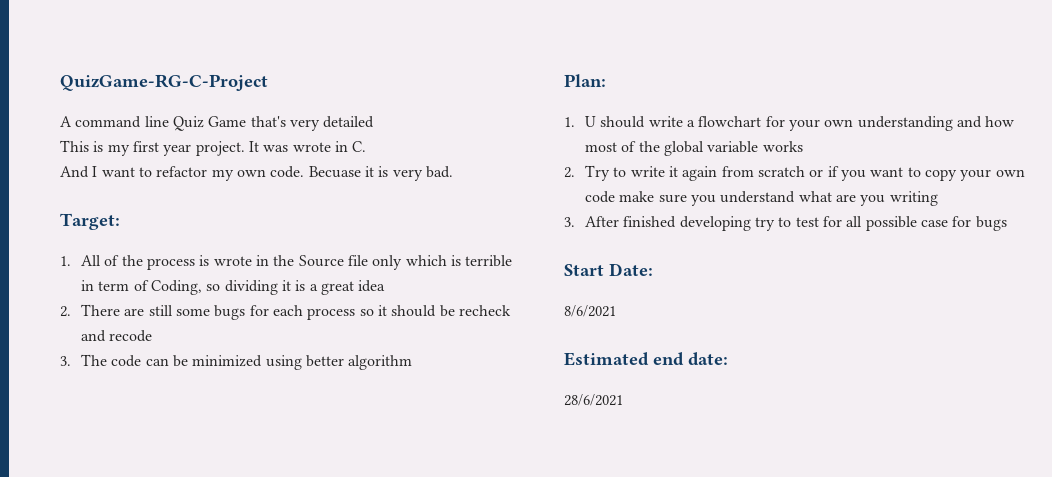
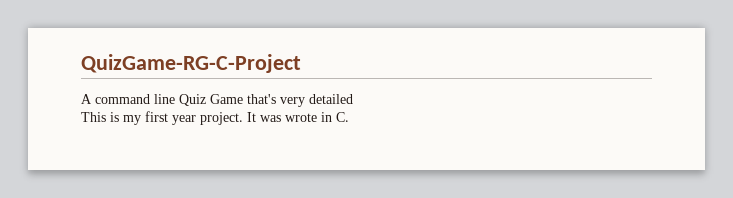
- And I want to refactor my own code. Becuase it is very bad.
- Target:
- 1. All of the process is wrote in the Source file only which is terrible in term of Coding, so dividing it is a great idea
- 2. There are still some bugs for each process so it should be recheck and recode
- 3. The code can be minimized using better algorithm
- Plan:
- 1. U should write a flowchart for your own understanding and how most of the global variable works
- 2. Try to write it again from scratch or if you want to copy your own code make sure you understand what are you writing
- 3. After finished developing try to test for all possible case for bugs
- Start Date:
- 8/6/2021
- Estimated end date:
- 28/6/2021

